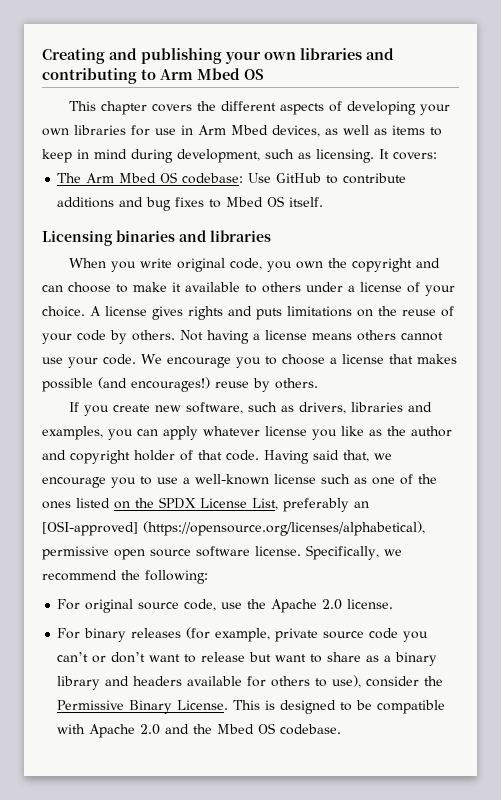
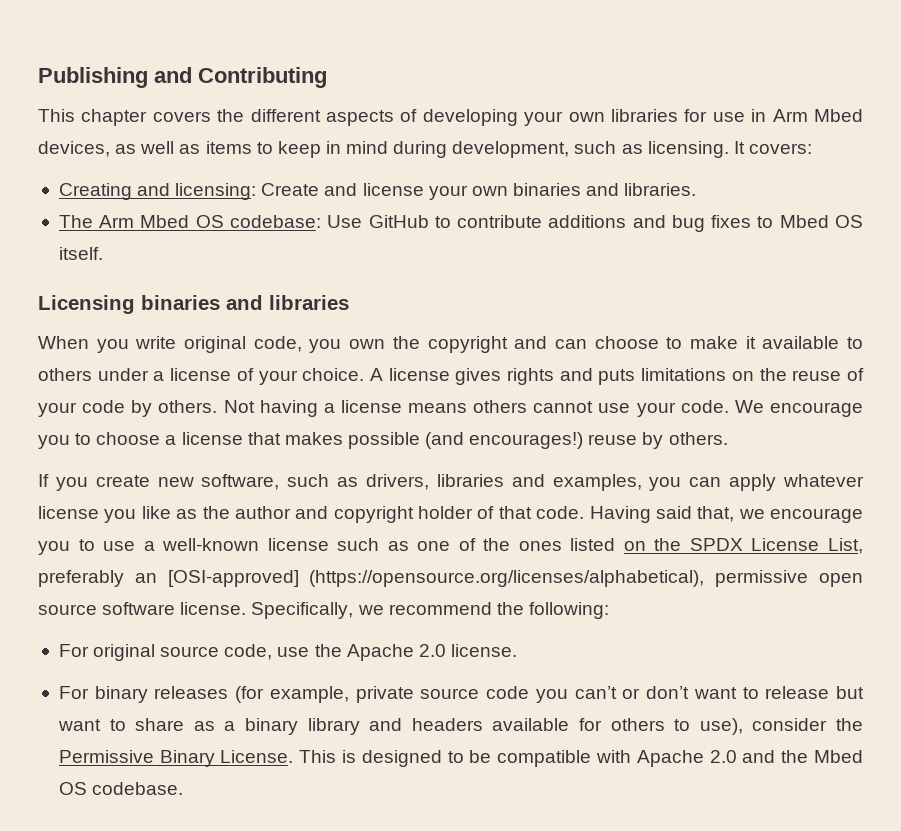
- Creating and publishing your own libraries and contributing to Arm Mbed OS
+ Publishing and Contributing
+ Creating and licensing: Create and license your own binaries and libraries.

